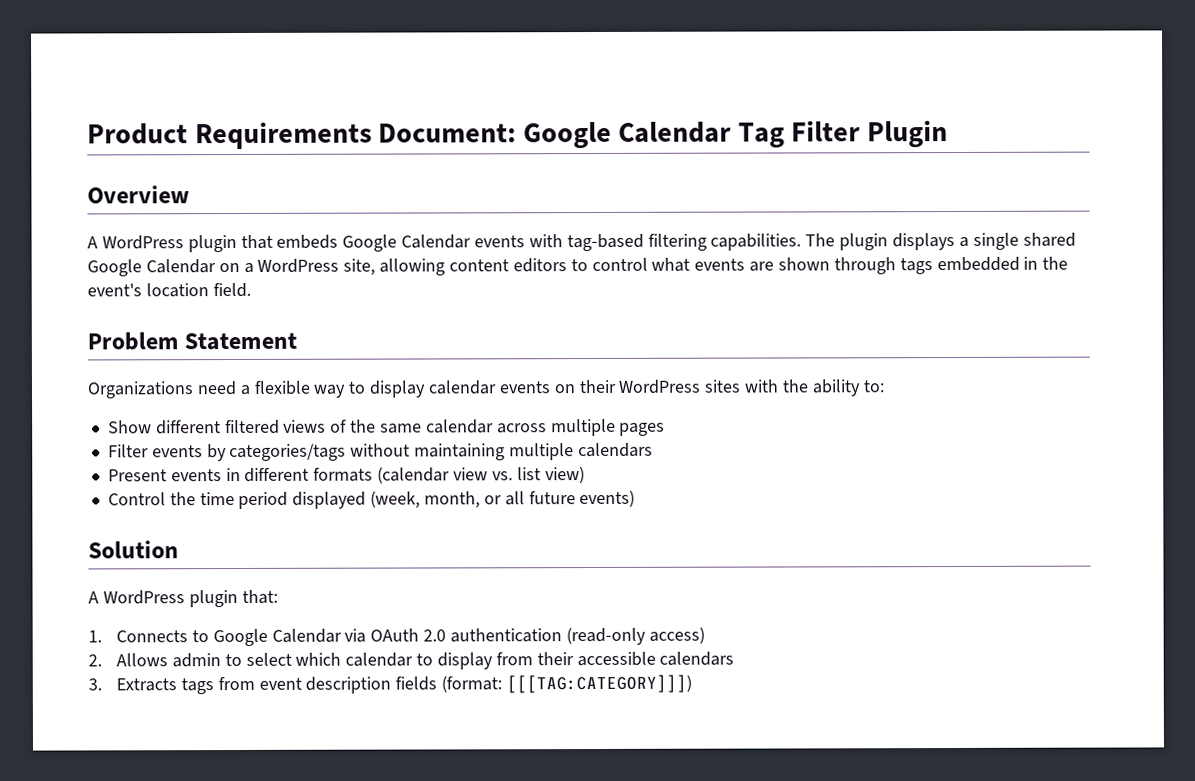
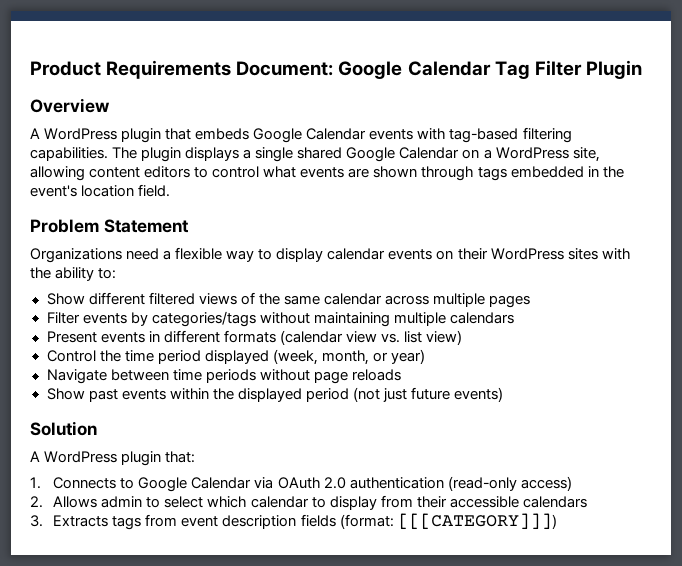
- Control the time period displayed (week, month, or all future events)
+ Control the time period displayed (week, month, or year)
+ Navigate between time periods without page reloads
+ Show past events within the displayed period (not just future events)
- 3. Extracts tags from event description fields (format: [[[TAG:CATEGORY]]])
+ 3. Extracts tags from event description fields (format: [[[CATEGORY]]])

